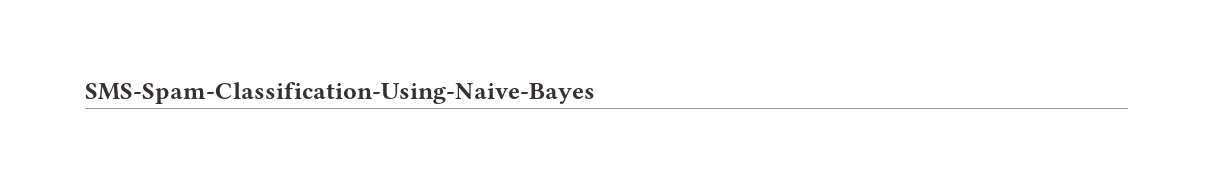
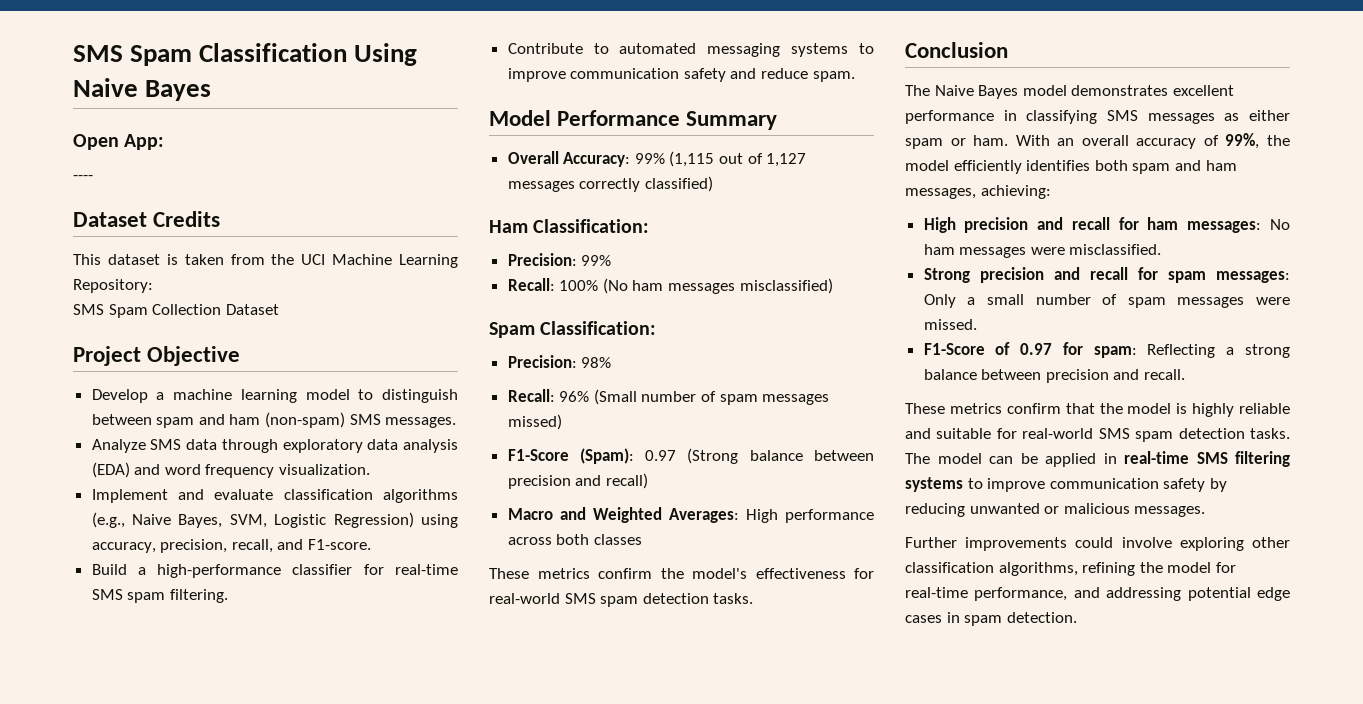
- SMS-Spam-Classification-Using-Naive-Bayes
+ SMS Spam Classification Using Naive Bayes
+ Open App:
+ ----
+ Dataset Credits
+ This dataset is taken from the UCI Machine Learning Repository:
+ SMS Spam Collection Dataset
+ Project Objective
+ Develop a machine learning model to distinguish between spam and ham (non-spam) SMS messages.
+ Analyze SMS data through exploratory data analysis (EDA) and word frequency visualization.
+ Implement and evaluate classification algorithms (e.g., Naive Bayes, SVM, Logistic Regression) using accuracy, precision, recall, and F1-score.
+ Build a high-performance classifier for real-time SMS spam filtering.
+ Contribute to automated messaging systems to improve communication safety and reduce spam.
+ Model Performance Summary
+ Overall Accuracy: 99% (1,115 out of 1,127 messages correctly classified)
+ Ham Classification:
+ Precision: 99%
+ Recall: 100% (No ham messages misclassified)
+ Spam Classification:
+ Precision: 98%
+ Recall: 96% (Small number of spam messages missed)
+ F1-Score (Spam): 0.97 (Strong balance between precision and recall)
+ Macro and Weighted Averages: High performance across both classes
+ These metrics confirm the model's effectiveness for real-world SMS spam detection tasks.
+ Conclusion
+ The Naive Bayes model demonstrates excellent performance in classifying SMS messages as either spam or ham. With an overall accuracy of 99%, the model efficiently identifies both spam and ham messages, achieving:
+ High precision and recall for ham messages: No ham messages were misclassified.
+ Strong precision and recall for spam messages: Only a small number of spam messages were missed.
+ F1-Score of 0.97 for spam: Reflecting a strong balance between precision and recall.
+ These metrics confirm that the model is highly reliable and suitable for real-world SMS spam detection tasks. The model can be applied in real-time SMS filtering systems to improve communication safety by reducing unwanted or malicious messages.
+ Further improvements could involve exploring other classification algorithms, refining the model for real-time performance, and addressing potential edge cases in spam detection.

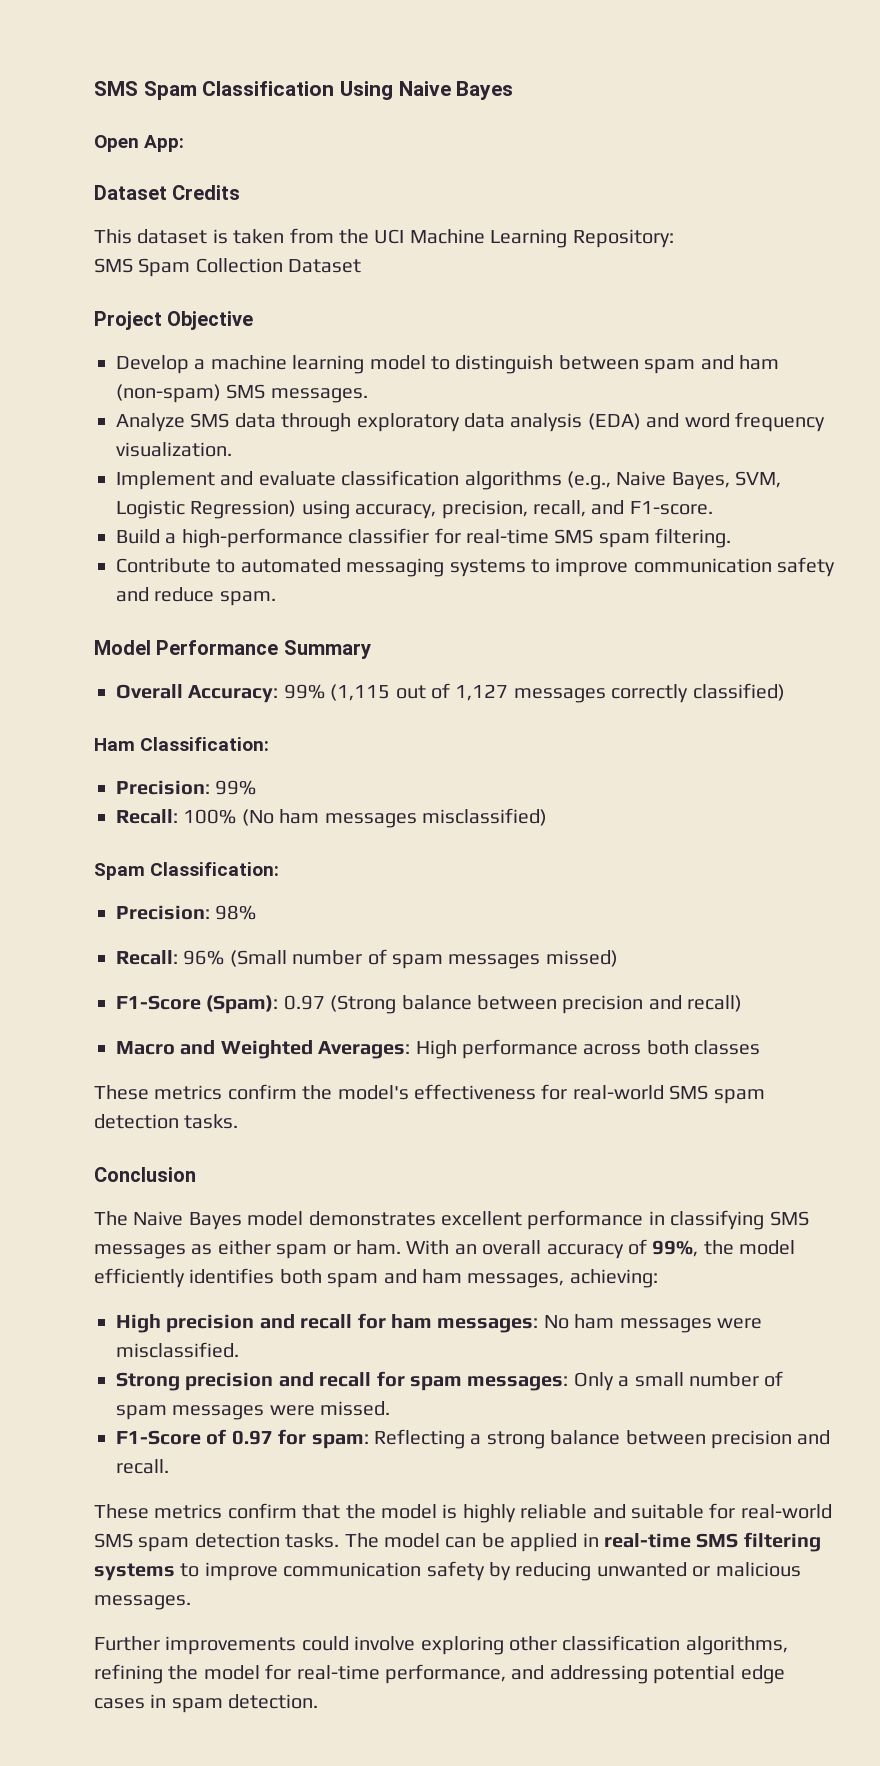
- ----

